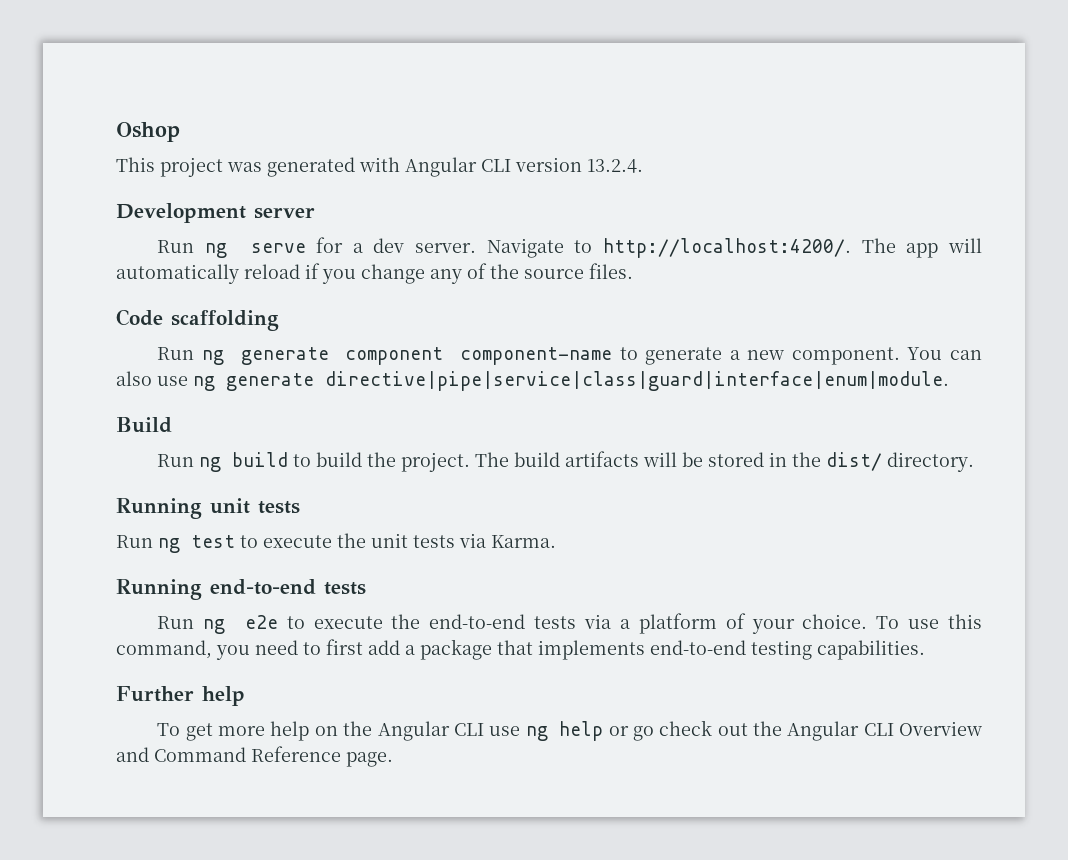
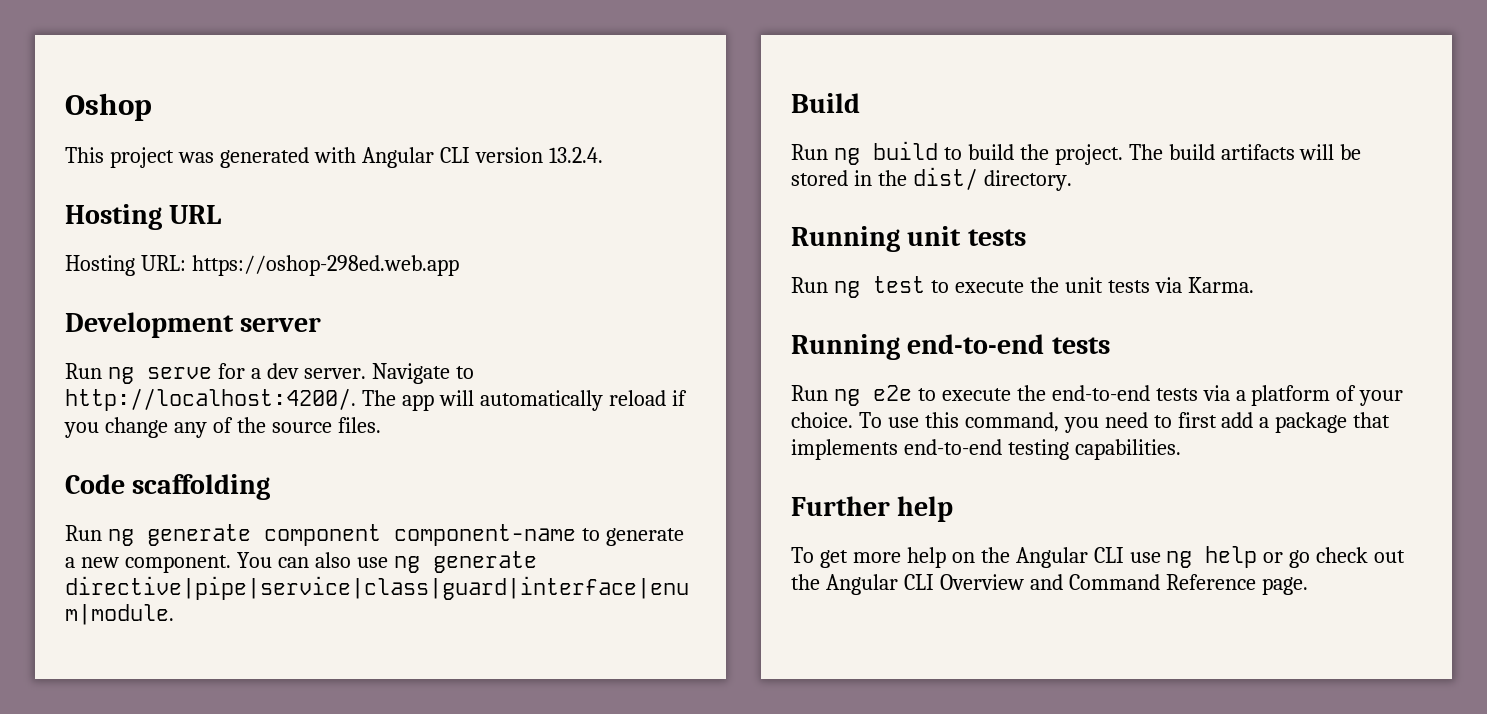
+ Hosting URL
+ Hosting URL: https://oshop-298ed.web.app

